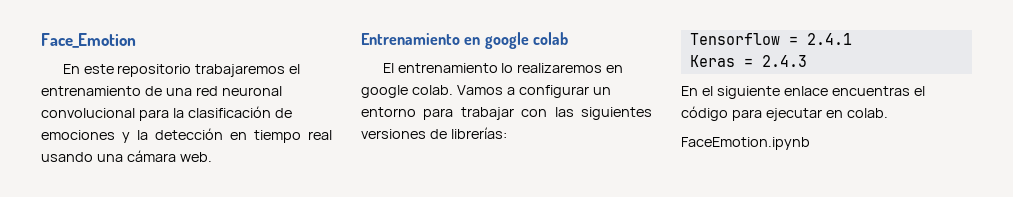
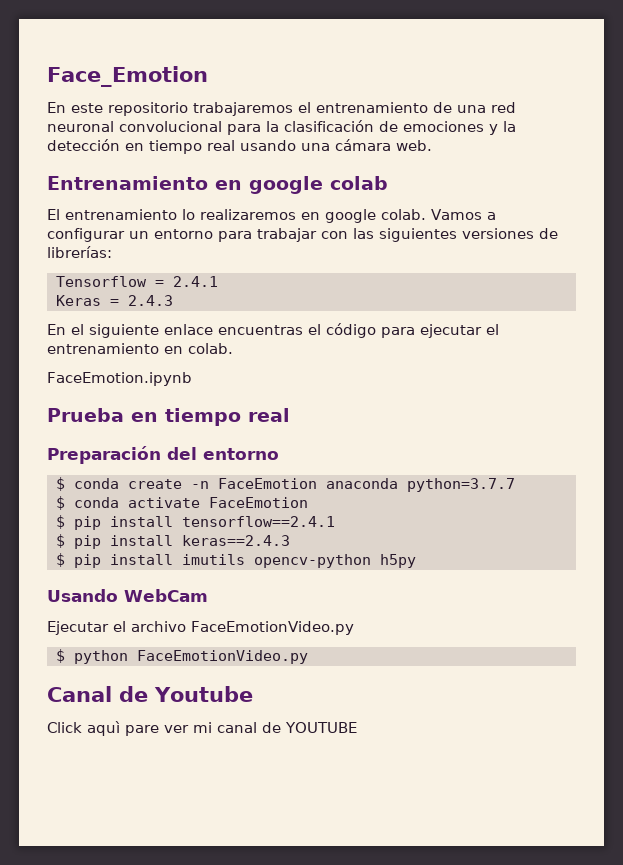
- En el siguiente enlace encuentras el código para ejecutar en colab.
+ En el siguiente enlace encuentras el código para ejecutar el entrenamiento en colab.
+ Prueba en tiempo real
+ Preparación del entorno
+ $ conda create -n FaceEmotion anaconda python=3.7.7
+ $ conda activate FaceEmotion
+ $ pip install tensorflow==2.4.1
+ $ pip install keras==2.4.3
+ $ pip install imutils opencv-python h5py
+ Usando WebCam
+ Ejecutar el archivo FaceEmotionVideo.py
+ $ python FaceEmotionVideo.py
+ Canal de Youtube
+ Click aquì pare ver mi canal de YOUTUBE

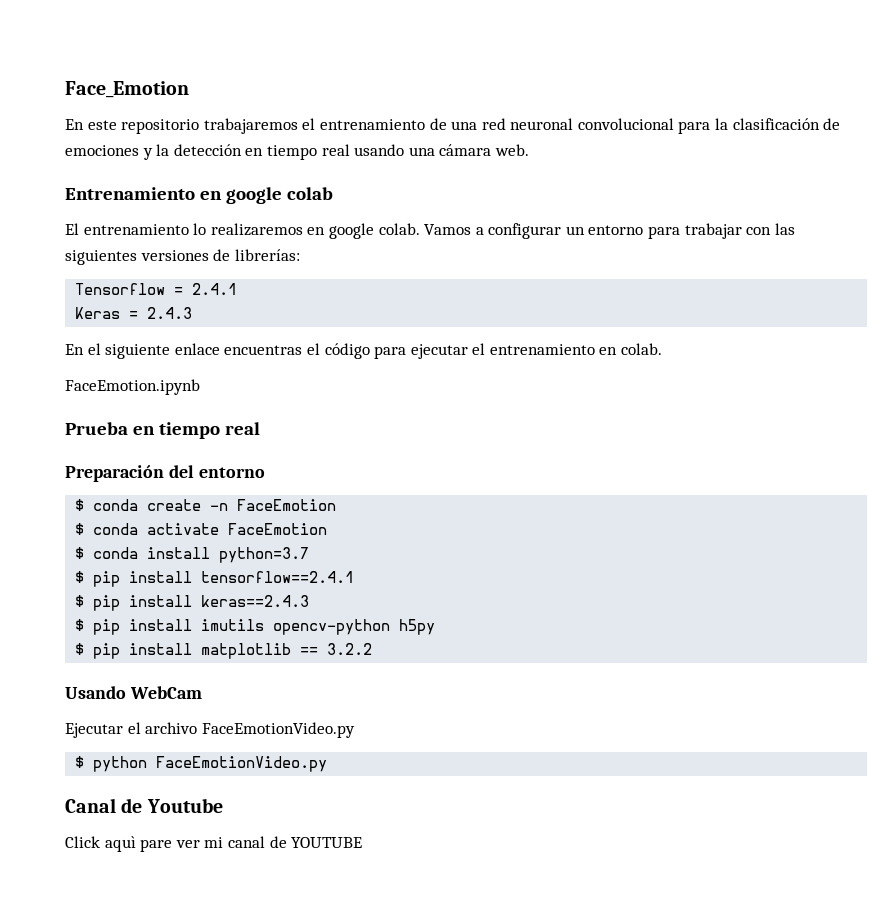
- $ conda create -n FaceEmotion anaconda python=3.7.7
+ $ conda create -n FaceEmotion
+ $ conda install python=3.7
+ $ pip install matplotlib == 3.2.2

